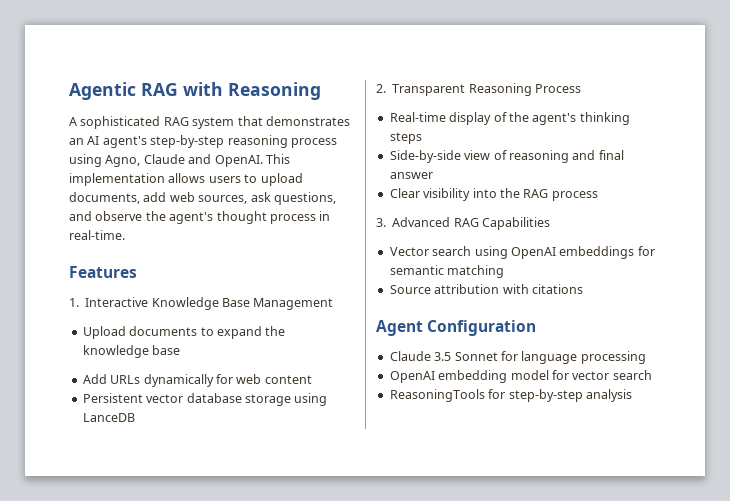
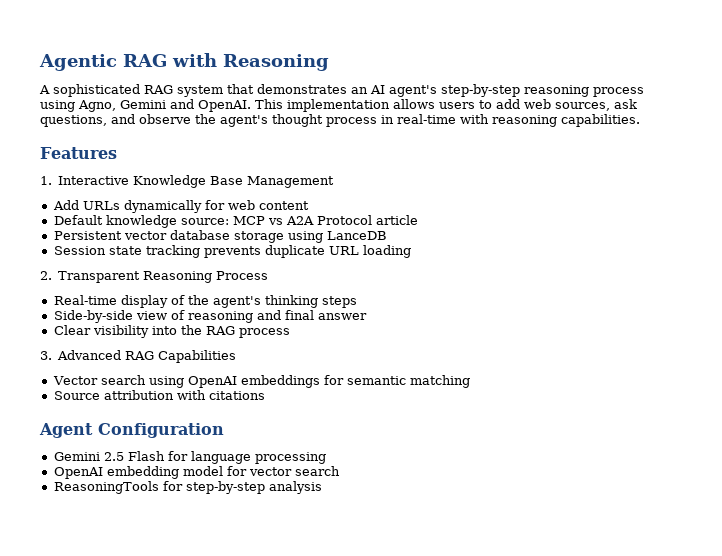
- A sophisticated RAG system that demonstrates an AI agent's step-by-step reasoning process using Agno, Claude and OpenAI.
+ A sophisticated RAG system that demonstrates an AI agent's step-by-step reasoning process using Agno, Gemini and OpenAI.
- This implementation allows users to upload documents, add web sources, ask questions, and observe the agent's thought process in real-time.
+ This implementation allows users to add web sources, ask questions, and observe the agent's thought process in real-time with reasoning capabilities.
- Upload documents to expand the knowledge base
+ Default knowledge source: MCP vs A2A Protocol article
+ Session state tracking prevents duplicate URL loading
- Claude 3.5 Sonnet for language processing
+ Gemini 2.5 Flash for language processing

